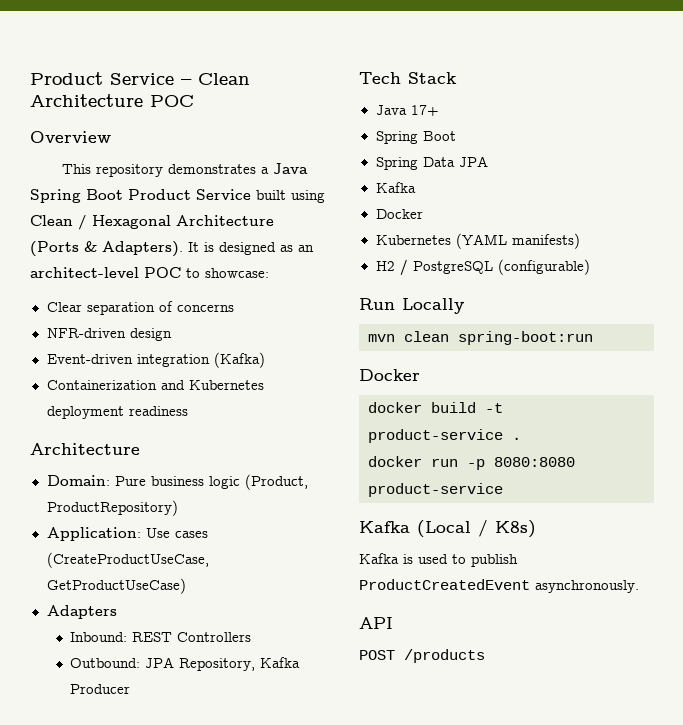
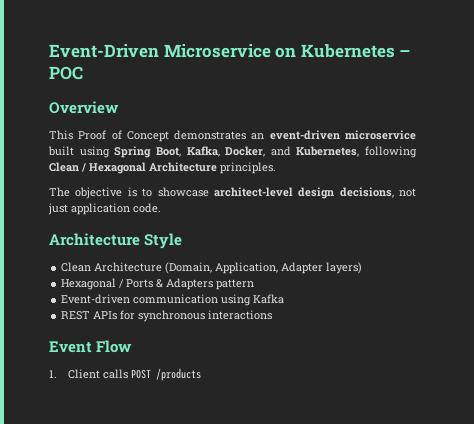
- Product Service – Clean Architecture POC
+ Event-Driven Microservice on Kubernetes – POC
  Overview
- This repository demonstrates a Java Spring Boot Product Service built using Clean / Hexagonal Architecture (Ports & Adapters). It is designed as an architect-level POC to showcase:
- Clear separation of concerns
- NFR-driven design
- Event-driven integration (Kafka)
- Containerization and Kubernetes deployment readiness
- Architecture
- Domain: Pure business logic (Product, ProductRepository)
- Application: Use cases (CreateProductUseCase, GetProductUseCase)
- Adapters
- Inbound: REST Controllers
- Outbound: JPA Repository, Kafka Producer
- Tech Stack
- Java 17+
- Spring Boot
- Spring Data JPA
- Kafka
- Docker
- Kubernetes (YAML manifests)
- H2 / PostgreSQL (configurable)
- Run Locally
- mvn clean spring-boot:run
- Docker
- docker build -t product-service .
- docker run -p 8080:8080 product-service
- Kafka (Local / K8s)
- Kafka is used to publish ProductCreatedEvent asynchronously.
- API
- POST /products
+ This Proof of Concept demonstrates an event-driven microservice built using Spring Boot, Kafka, Docker, and Kubernetes, following Clean / Hexagonal Architecture principles.
+ The objective is to showcase architect-level design decisions, not just application code.
+ Architecture Style
+ Clean Architecture (Domain, Application, Adapter layers)
+ Hexagonal / Ports & Adapters pattern
+ Event-driven communication using Kafka
+ REST APIs for synchronous interactions
+ Event Flow
+ 1. Client calls POST /products

